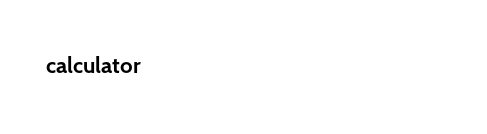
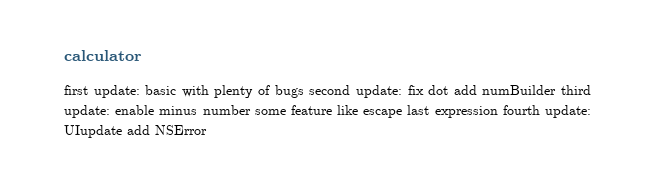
+ first update: basic with plenty of bugs second update: fix dot add numBuilder third update: enable minus number some feature like escape last expression fourth update: UIupdate add NSError

